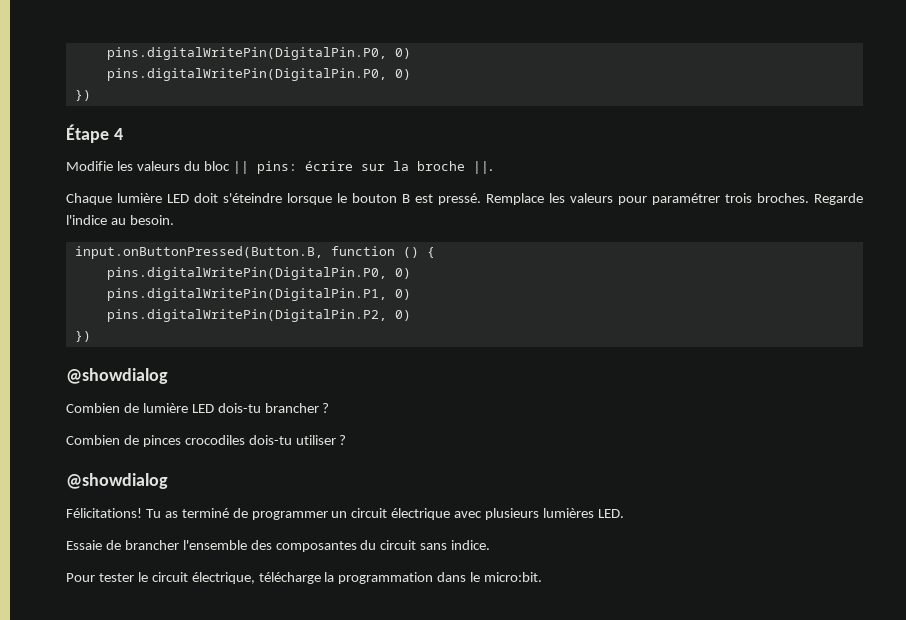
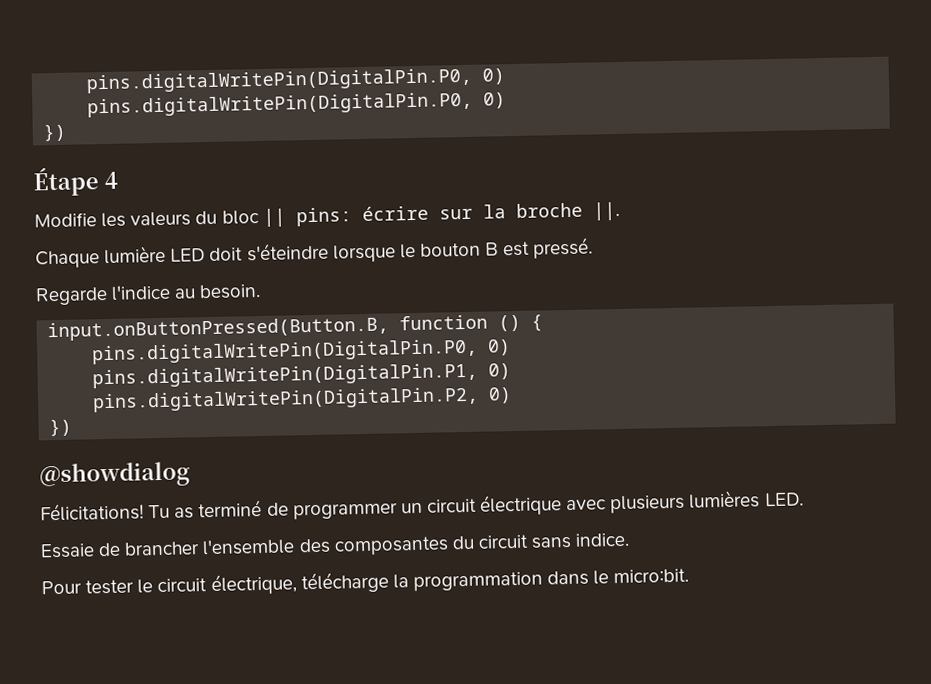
- Chaque lumière LED doit s'éteindre lorsque le bouton B est pressé. Remplace les valeurs pour paramétrer trois broches. Regarde l'indice au besoin.
+ Chaque lumière LED doit s'éteindre lorsque le bouton B est pressé.
+ Regarde l'indice au besoin.
- Combien de lumière LED dois-tu brancher ?
- Combien de pinces crocodiles dois-tu utiliser ?
- @showdialog

